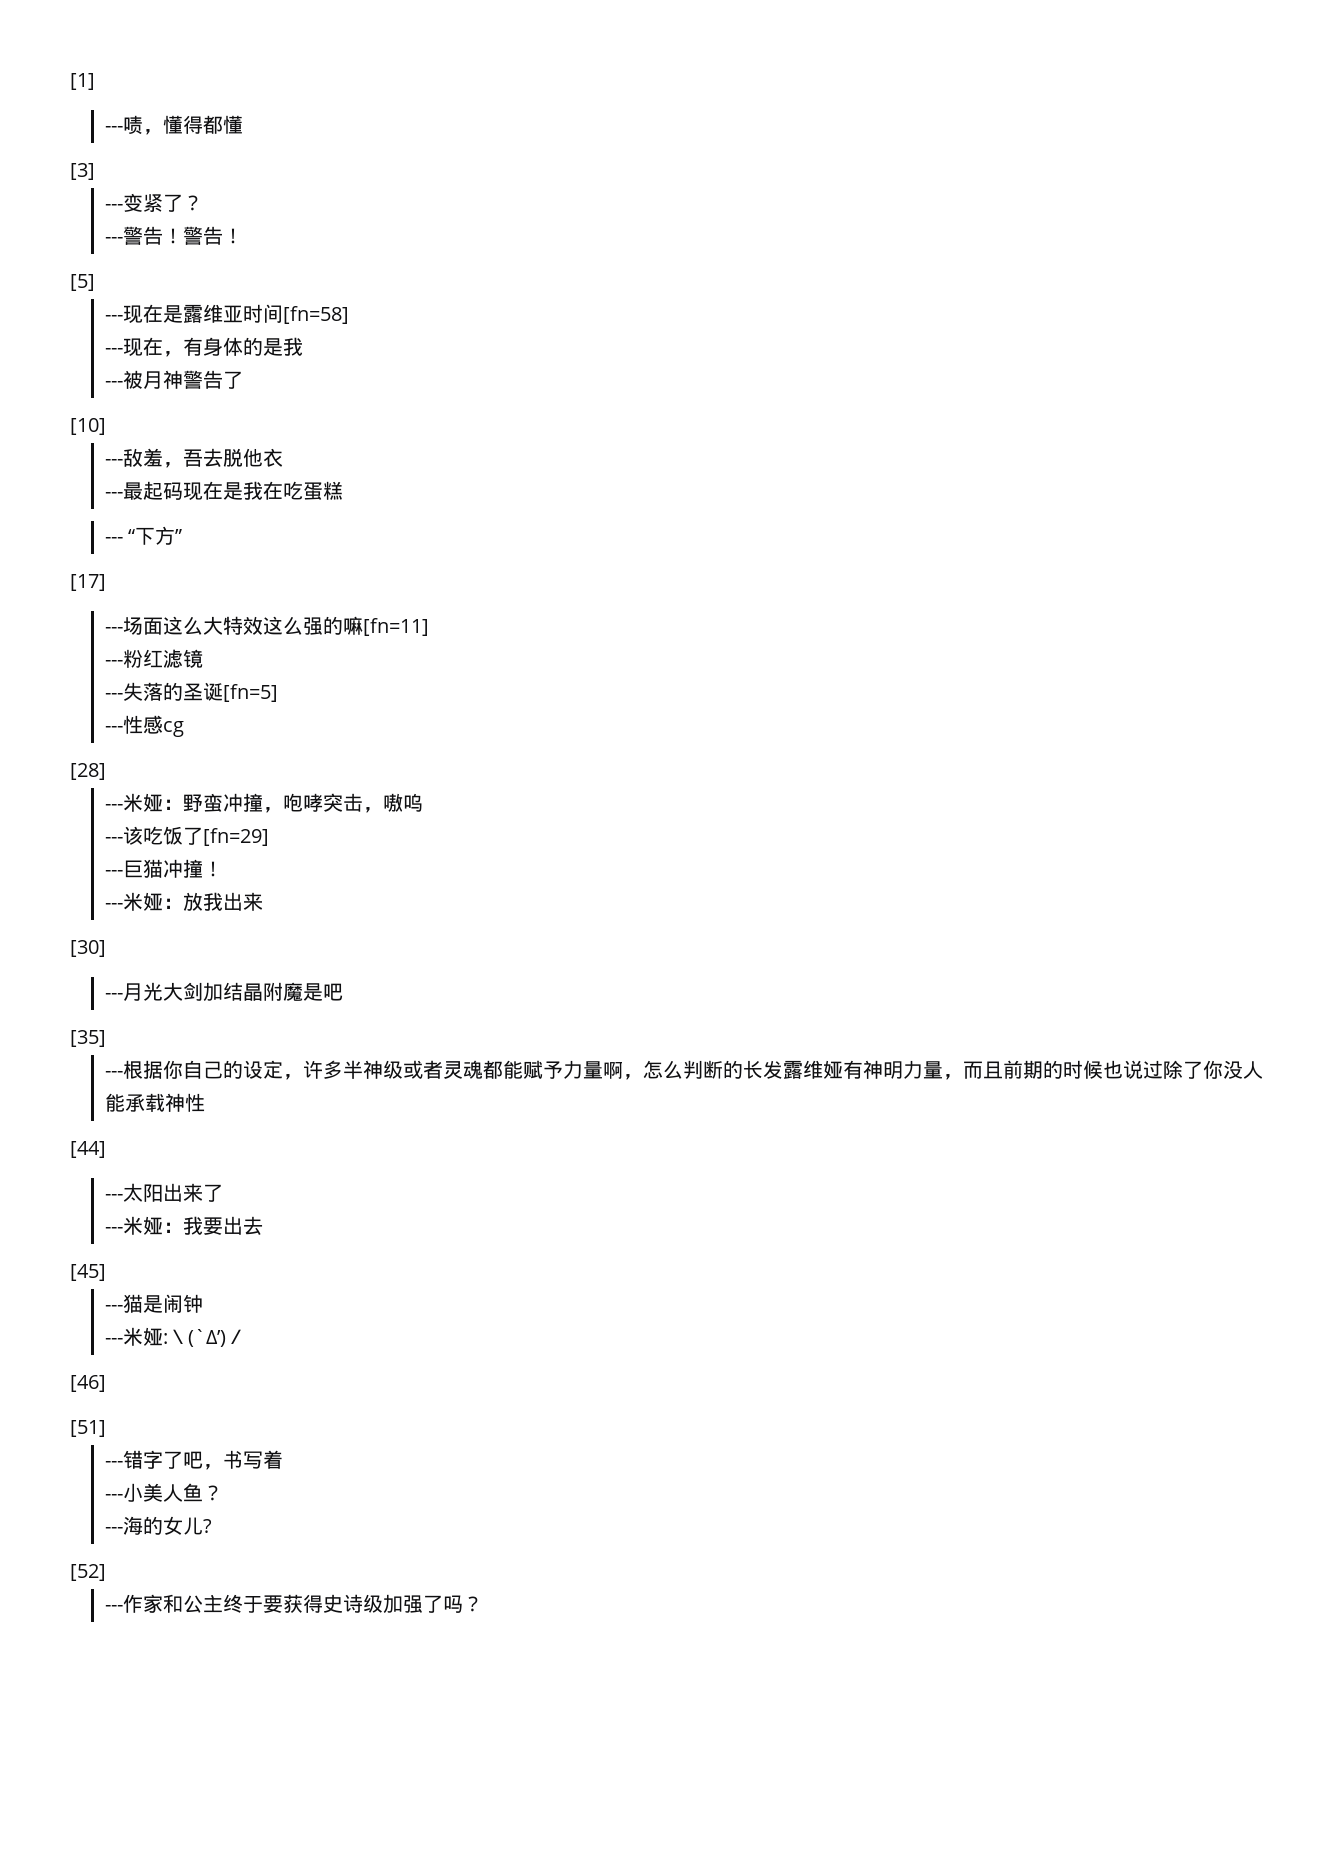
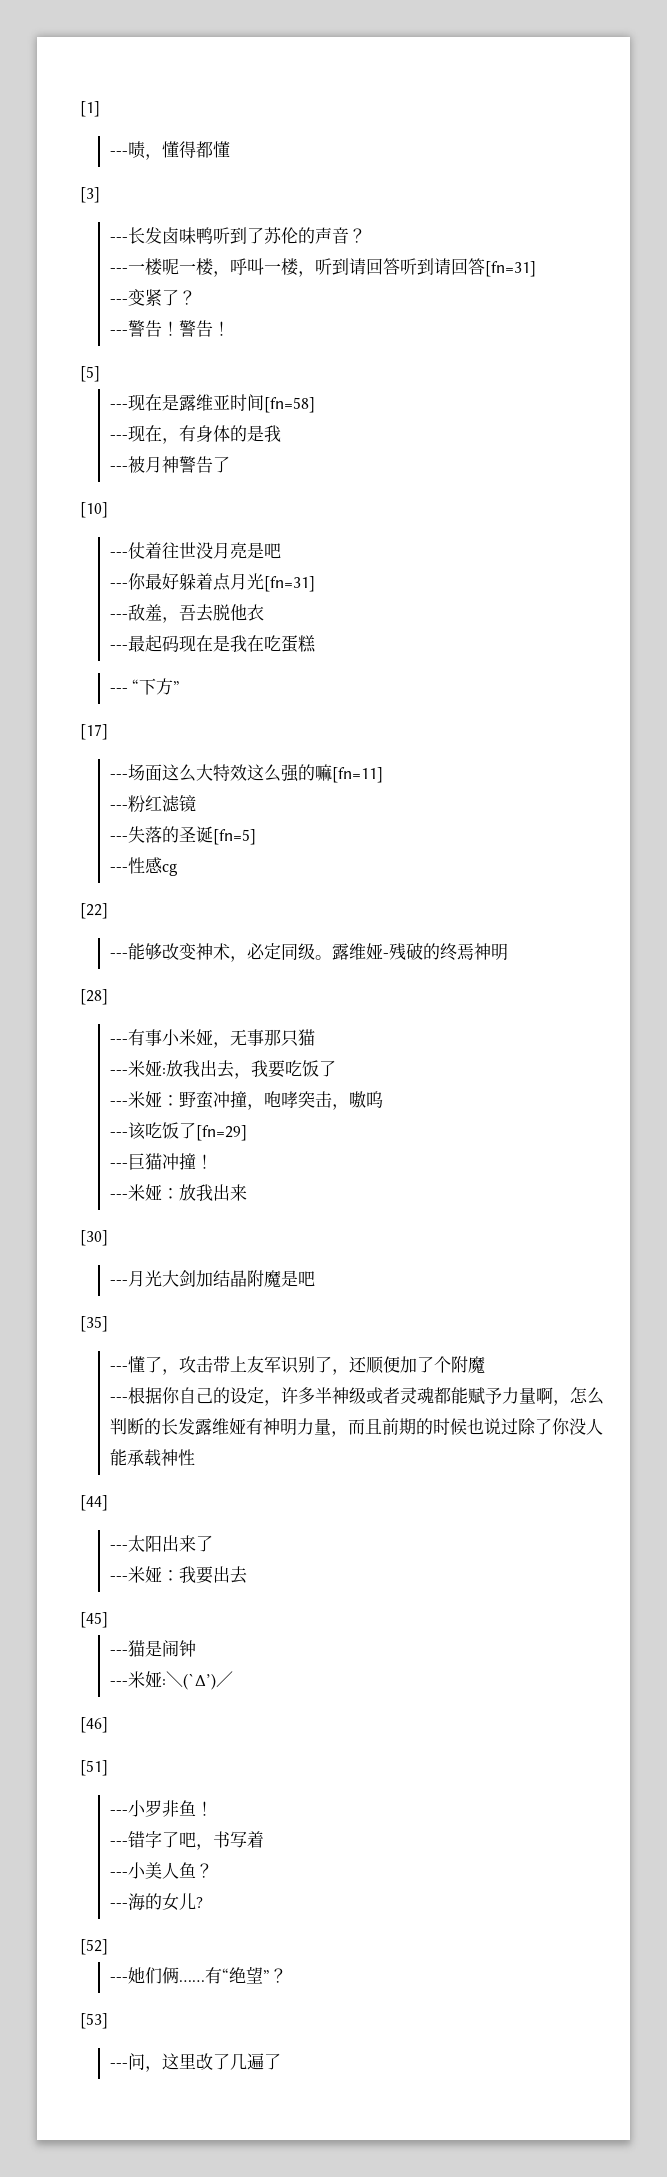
+ ---长发卤味鸭听到了苏伦的声音？
+ ---一楼呢一楼，呼叫一楼，听到请回答听到请回答[fn=31]
+ ---仗着往世没月亮是吧
+ ---你最好躲着点月光[fn=31]
+ [22]
+ ---能够改变神术，必定同级。露维娅-残破的终焉神明
  [28]
+ ---有事小米娅，无事那只猫
+ ---米娅:放我出去，我要吃饭了
+ ---懂了，攻击带上友军识别了，还顺便加了个附魔
+ ---小罗非鱼！
- ---作家和公主终于要获得史诗级加强了吗？
+ ---她们俩……有“绝望”？
+ [53]
+ ---问，这里改了几遍了

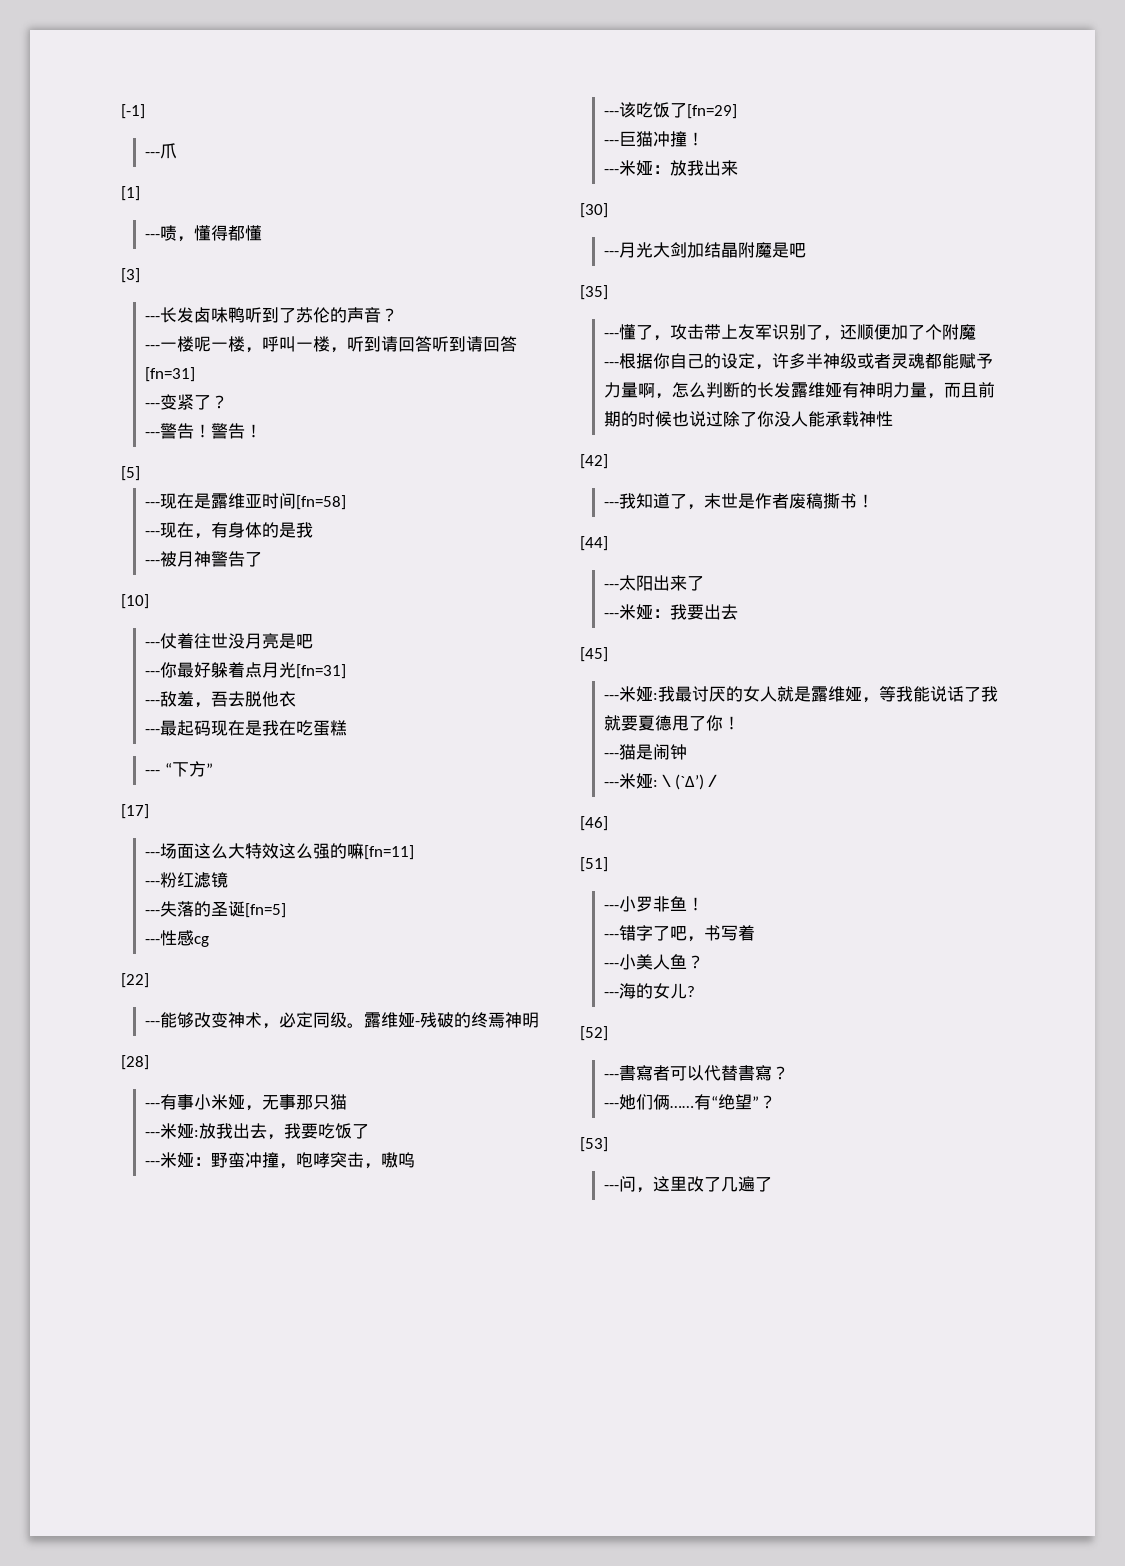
+ [-1]
+ ---爪
+ [42]
+ ---我知道了，末世是作者废稿撕书！
+ ---米娅:我最讨厌的女人就是露维娅，等我能说话了我就要夏德甩了你！
+ ---書寫者可以代替書寫？

